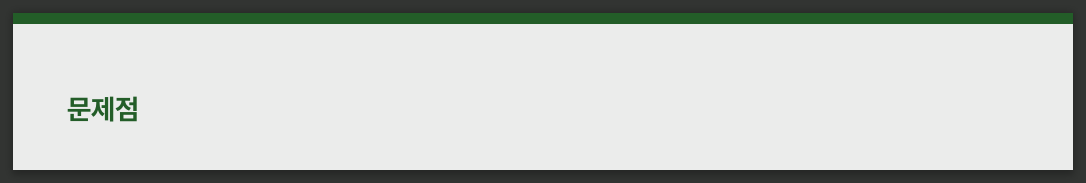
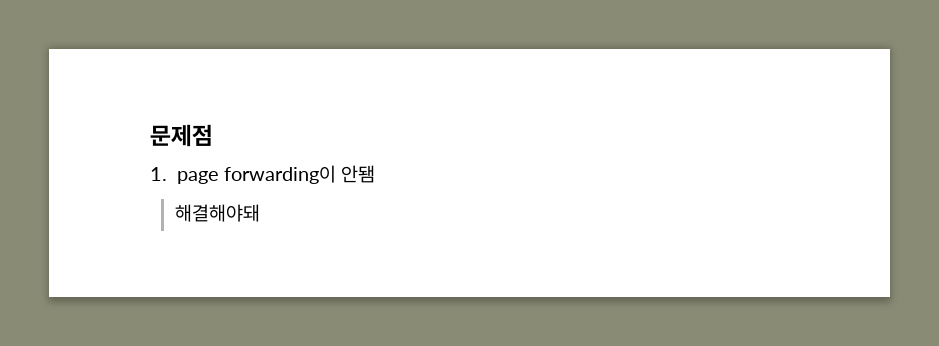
+ 1. page forwarding이 안됌
+ 해결해야돼

